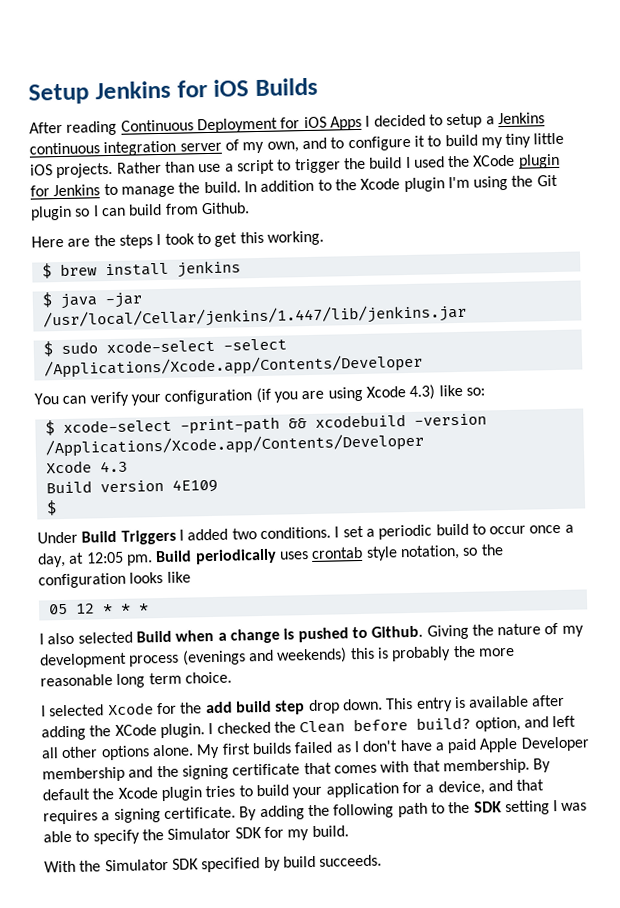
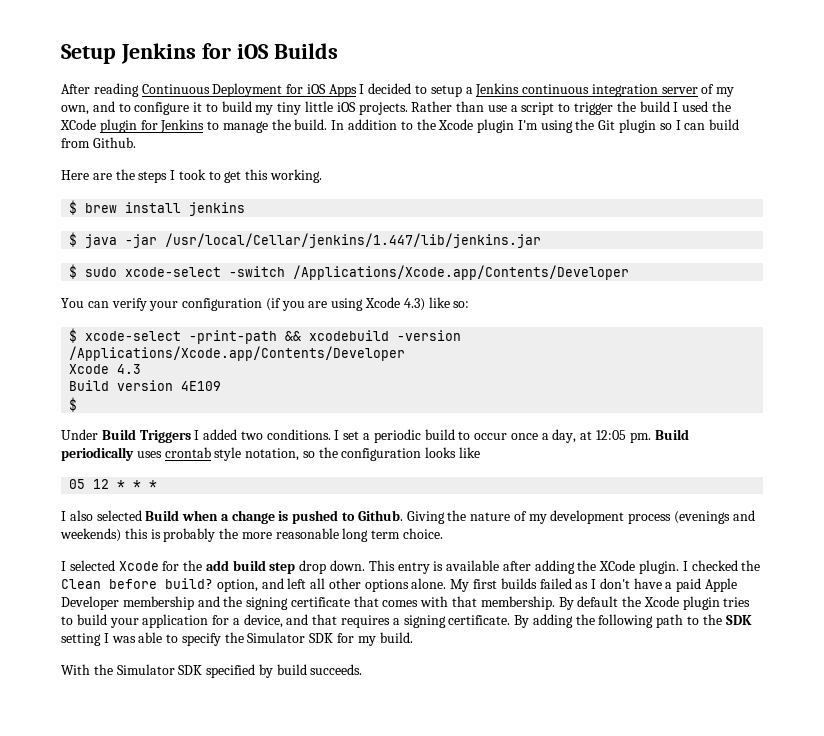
- $ sudo xcode-select -select /Applications/Xcode.app/Contents/Developer
+ $ sudo xcode-select -switch /Applications/Xcode.app/Contents/Developer

